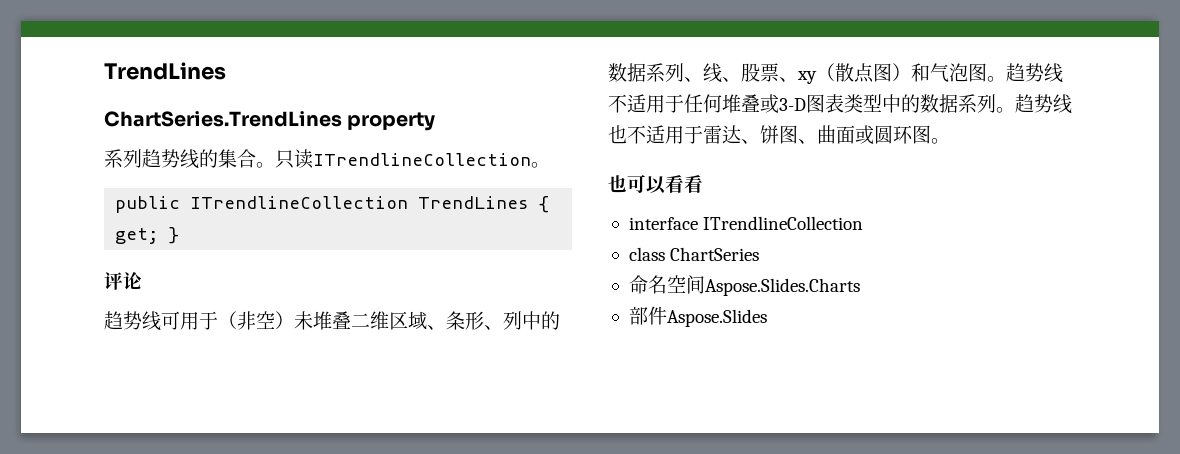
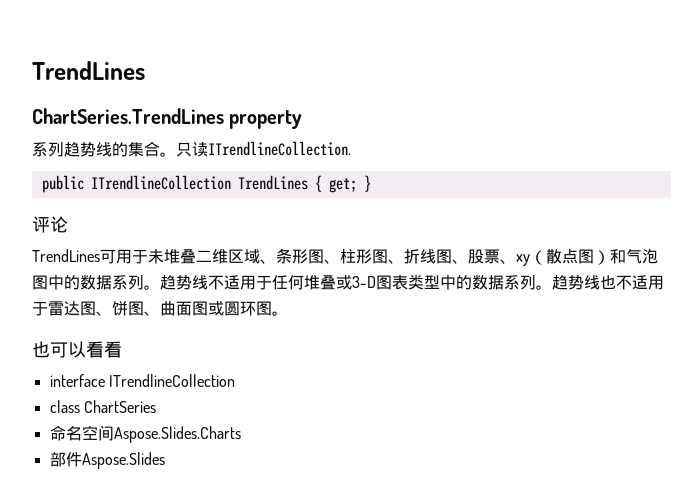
- 只读ITrendlineCollection。
+ 只读ITrendlineCollection.
- 趋势线可用于（非空）未堆叠二维区域、条形、列中的数据系列、线、股票、xy（散点图）和气泡图。
+ TrendLines可用于未堆叠二维区域、条形图、柱形图、折线图、股票、xy（散点图）和气泡图中的数据系列。
- 趋势线也不适用于雷达、饼图、曲面或圆环图。
+ 趋势线也不适用于雷达图、饼图、曲面图或圆环图。

